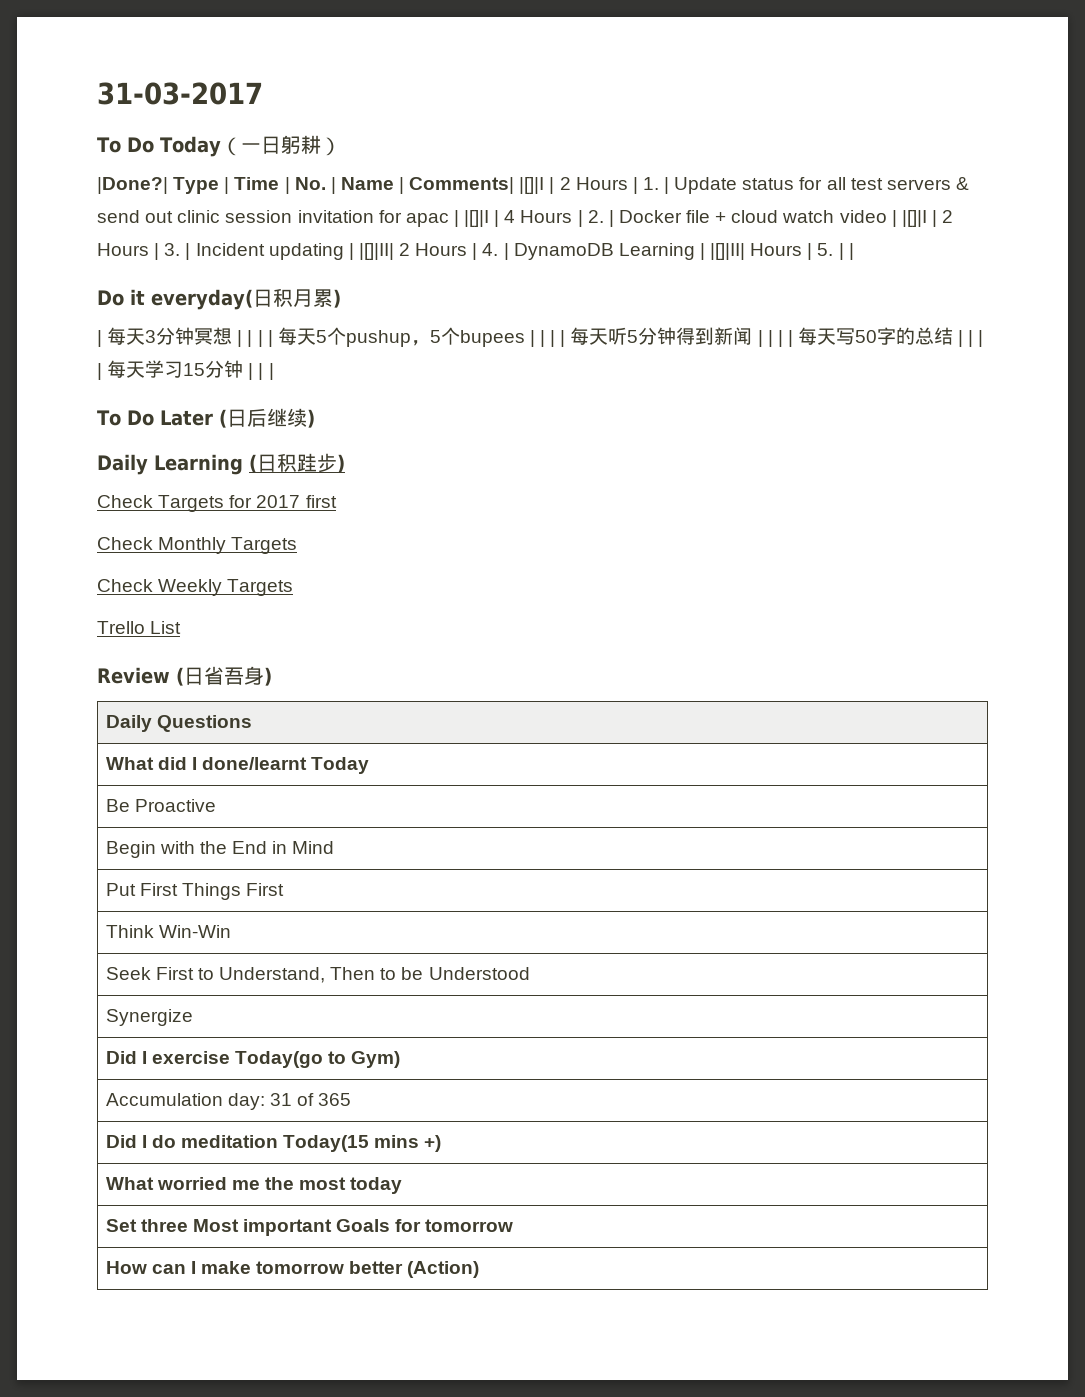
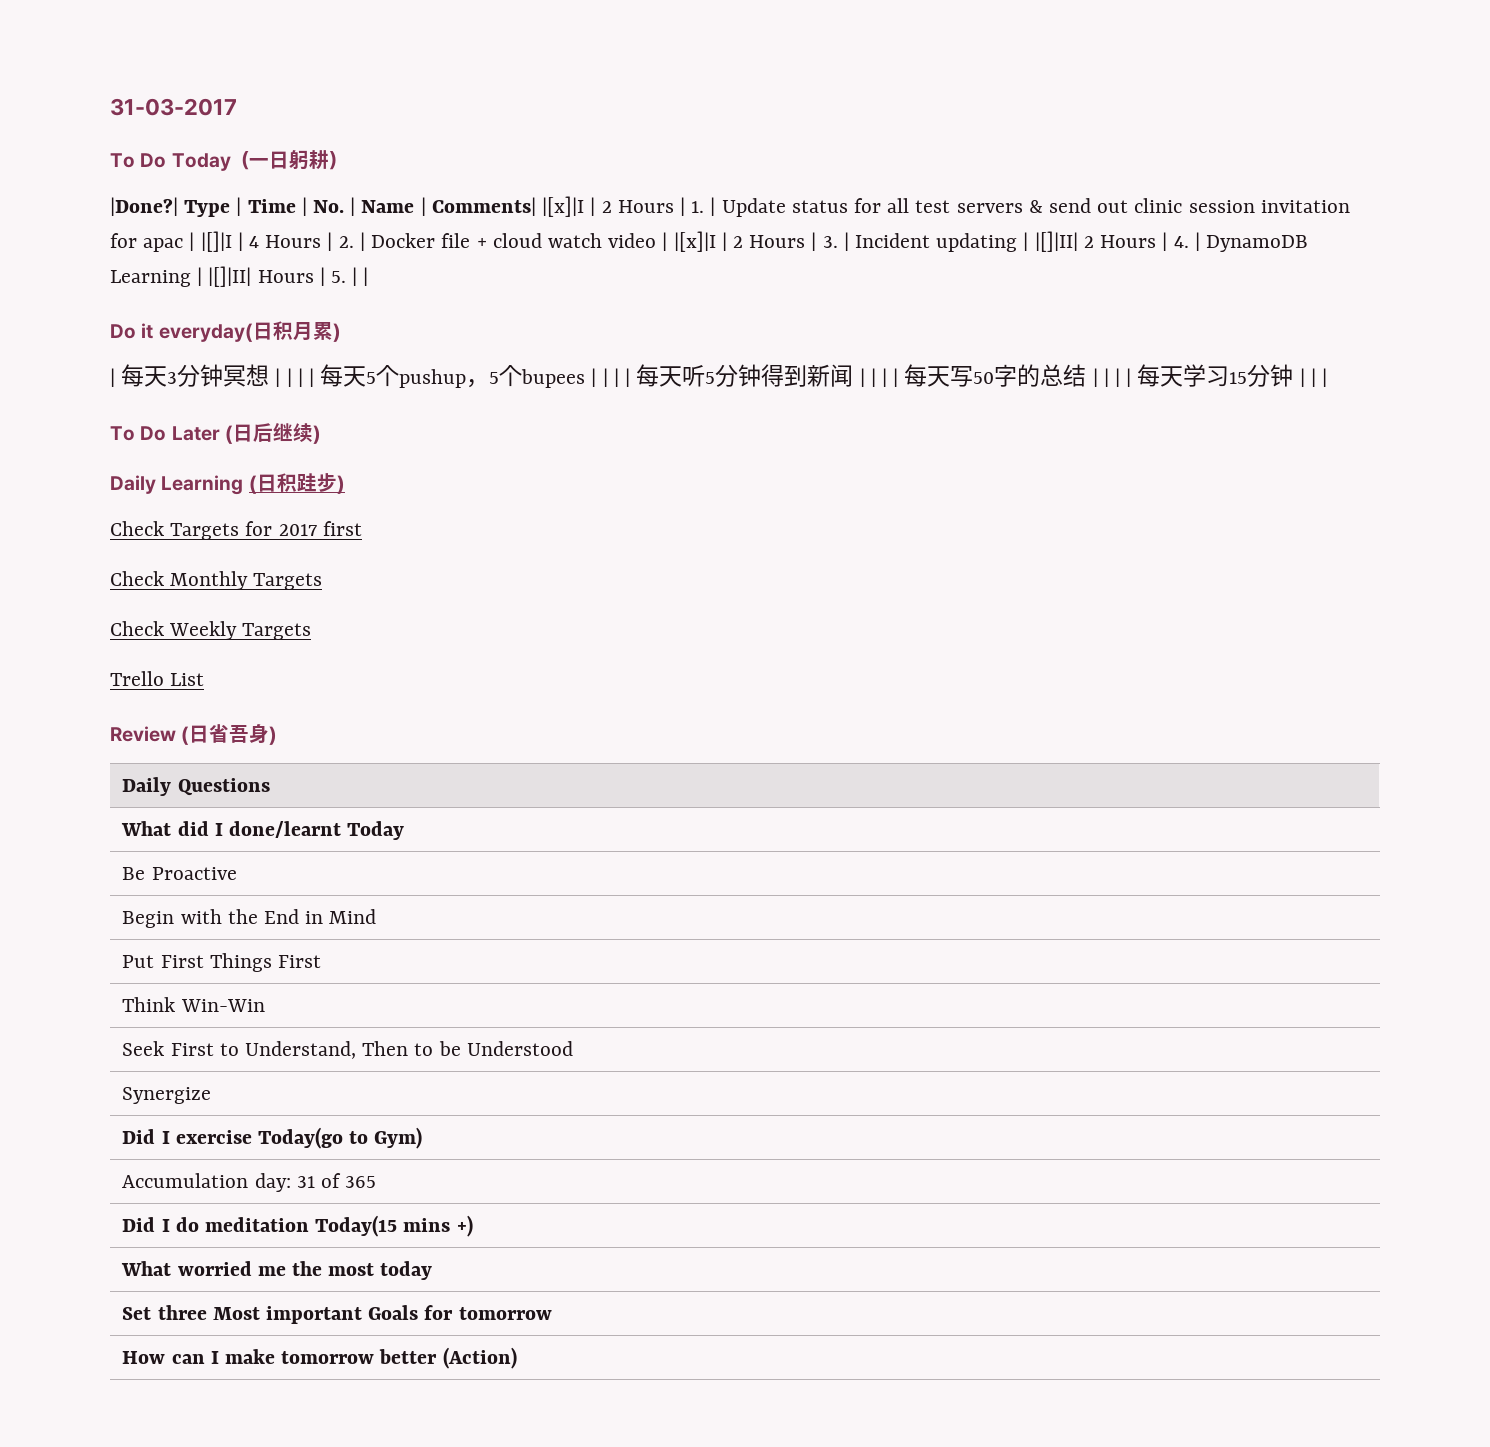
- |Done?| Type | Time | No. | Name | Comments| |[]|I | 2 Hours | 1. | Update status for all test servers & send out clinic session invitation for apac | |[]|I | 4 Hours | 2. | Docker file + cloud watch video | |[]|I | 2 Hours | 3. | Incident updating | |[]|II| 2 Hours | 4. | DynamoDB Learning | |[]|II| Hours | 5. | |
+ |Done?| Type | Time | No. | Name | Comments| |[x]|I | 2 Hours | 1. | Update status for all test servers & send out clinic session invitation for apac | |[]|I | 4 Hours | 2. | Docker file + cloud watch video | |[x]|I | 2 Hours | 3. | Incident updating | |[]|II| 2 Hours | 4. | DynamoDB Learning | |[]|II| Hours | 5. | |

